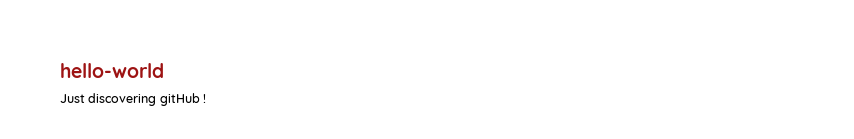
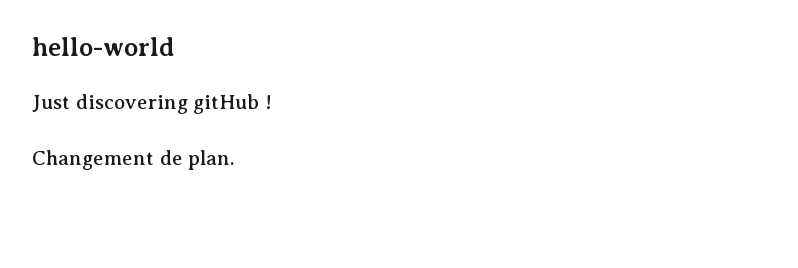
+ Changement de plan.

